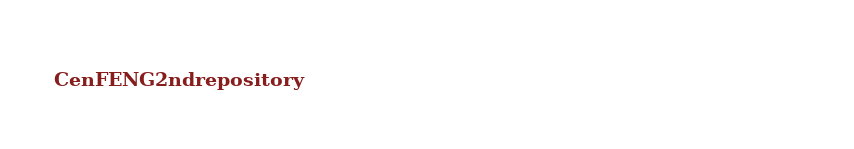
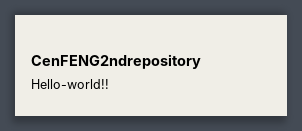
+ Hello-world!!

